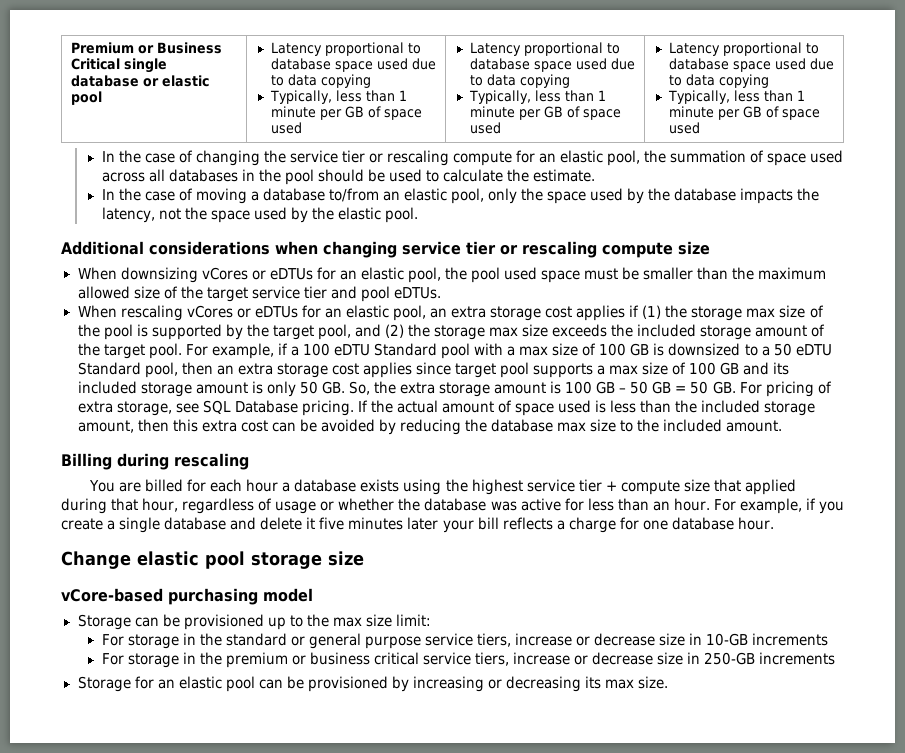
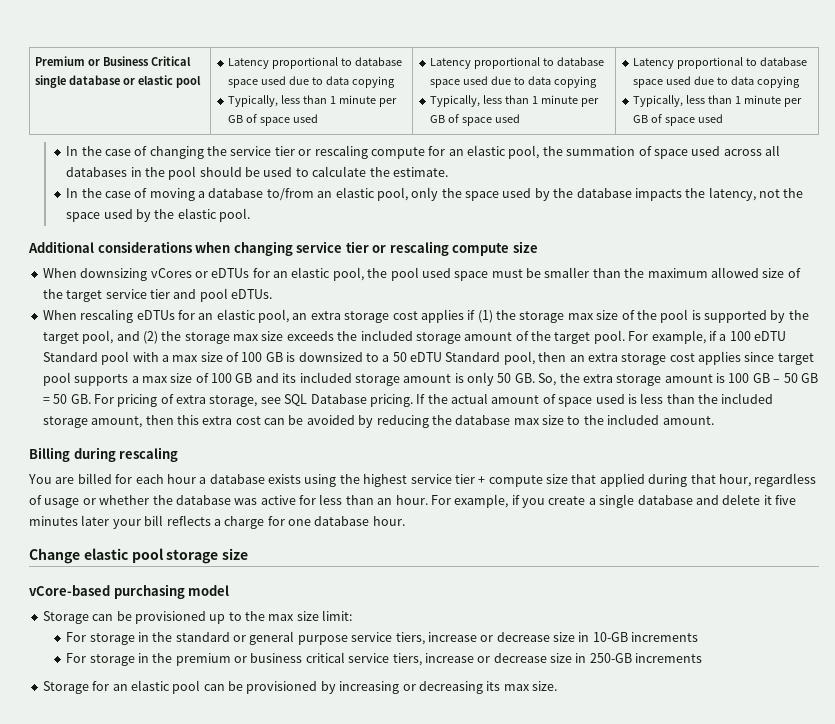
- When rescaling vCores or eDTUs for an elastic pool, an extra storage cost applies if (1) the storage max size of the pool is supported by the target pool, and (2) the storage max size exceeds the included storage amount of the target pool.
+ When rescaling eDTUs for an elastic pool, an extra storage cost applies if (1) the storage max size of the pool is supported by the target pool, and (2) the storage max size exceeds the included storage amount of the target pool.

